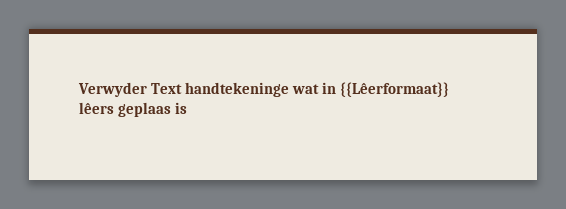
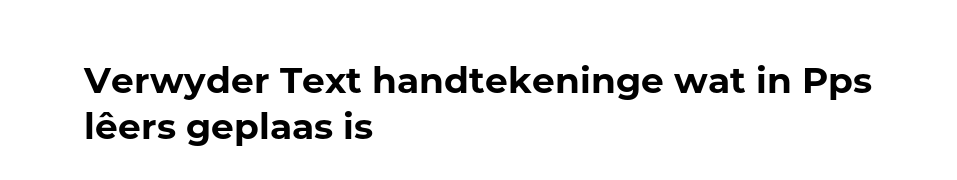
- Verwyder Text handtekeninge wat in {{Lêerformaat}} lêers geplaas is
+ Verwyder Text handtekeninge wat in Pps lêers geplaas is

